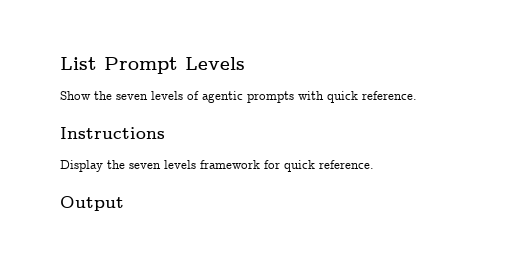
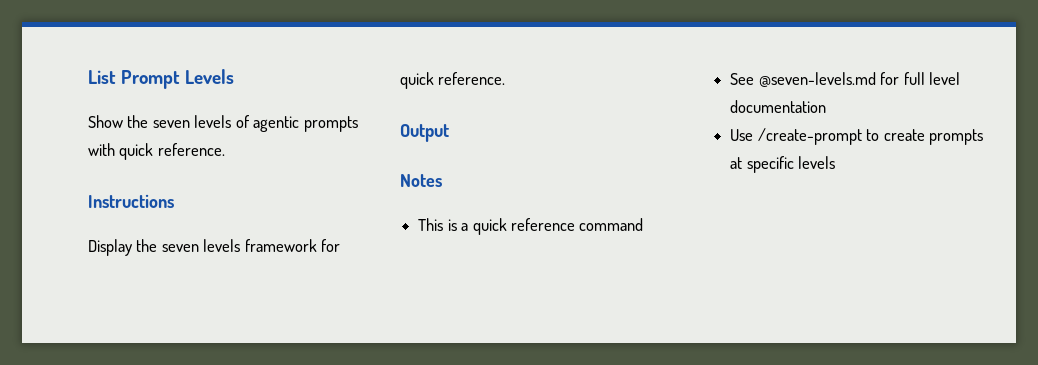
+ Notes
+ This is a quick reference command
+ See @seven-levels.md for full level documentation
+ Use /create-prompt to create prompts at specific levels

